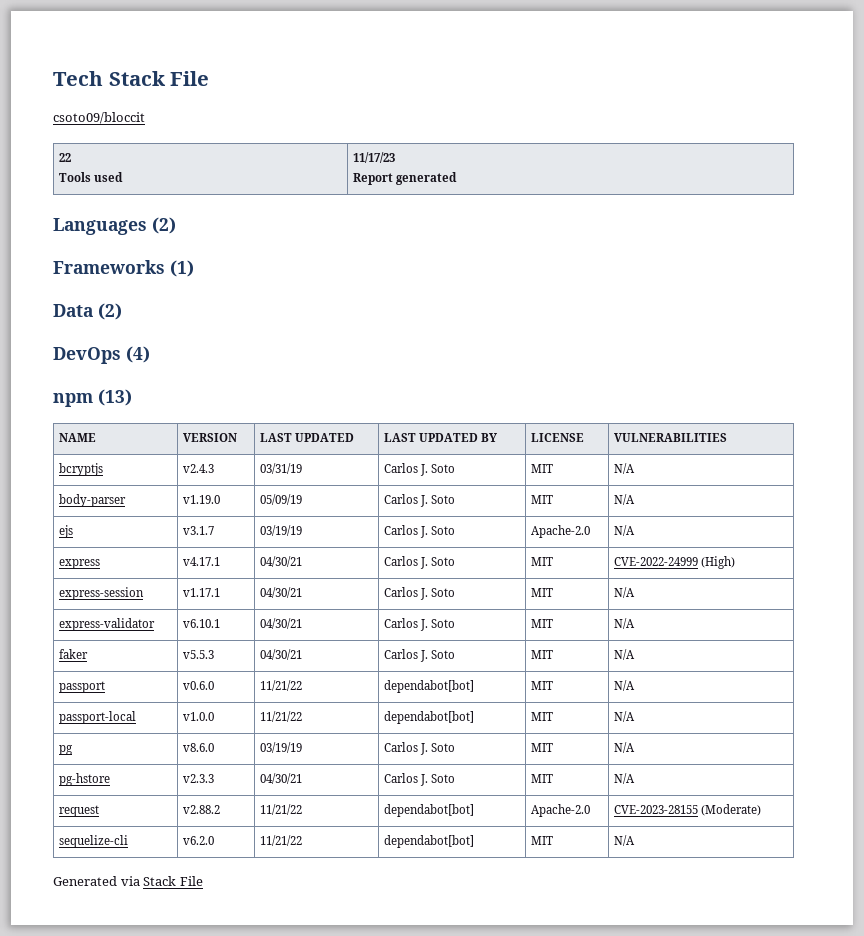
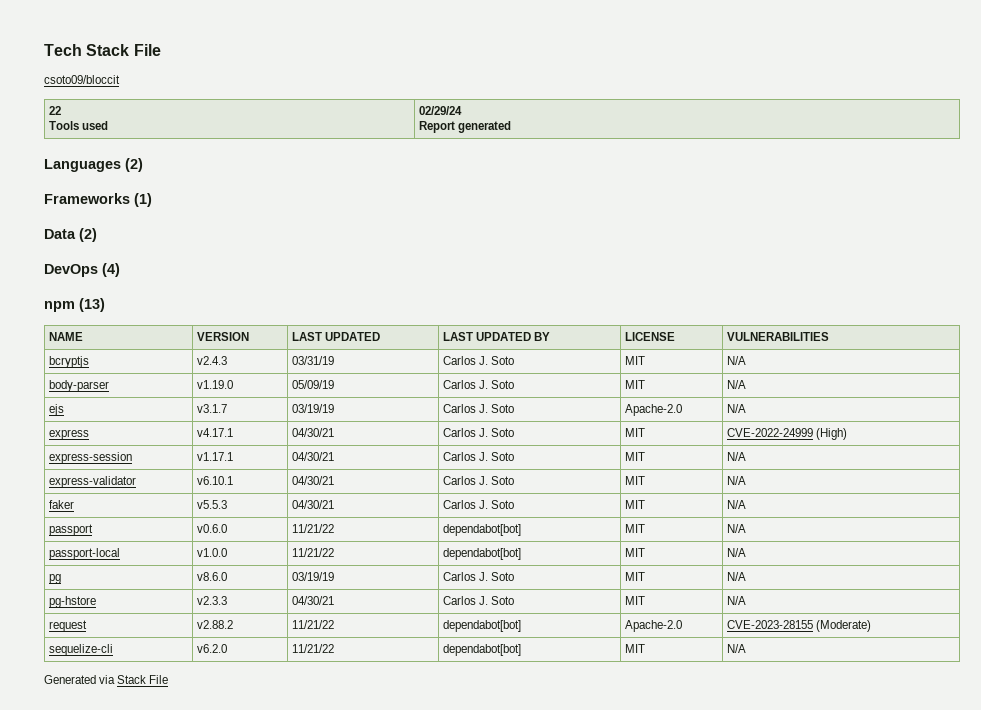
  22
- Tools used | 11/17/23
+ Tools used | 02/29/24

